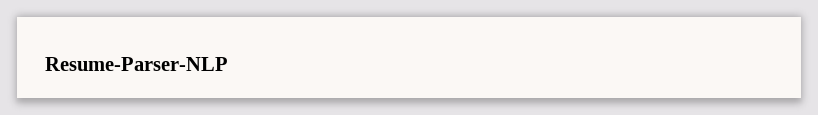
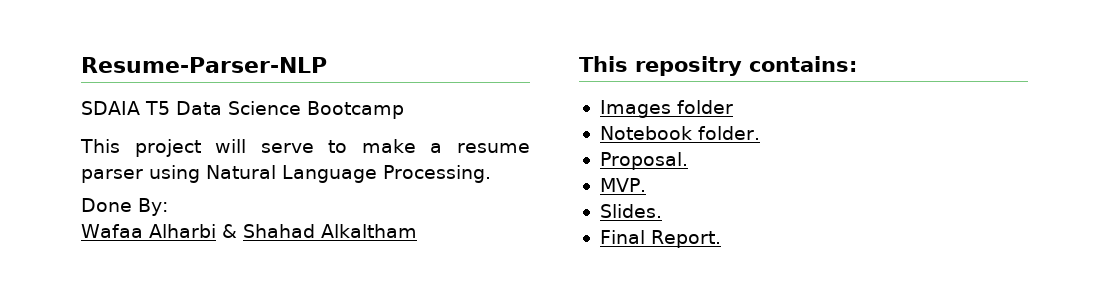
+ SDAIA T5 Data Science Bootcamp
+ This project will serve to make a resume parser using Natural Language Processing.
+ Done By:
+ Wafaa Alharbi & Shahad Alkaltham
+ This repositry contains:
+ Images folder
+ Notebook folder.
+ Proposal.
+ MVP.
+ Slides.
+ Final Report.

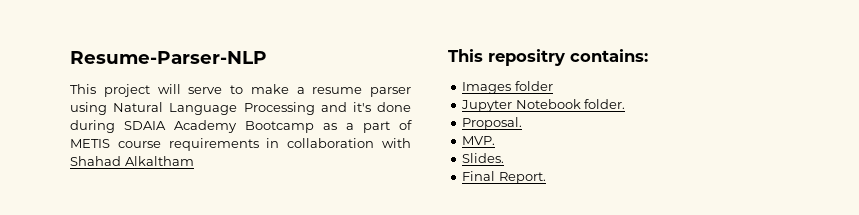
- SDAIA T5 Data Science Bootcamp
- This project will serve to make a resume parser using Natural Language Processing.
- Done By:
- Wafaa Alharbi & Shahad Alkaltham
+ This project will serve to make a resume parser using Natural Language Processing and it's done during SDAIA Academy Bootcamp as a part of METIS course requirements in collaboration with Shahad Alkaltham
- Notebook folder.
+ Jupyter Notebook folder.

